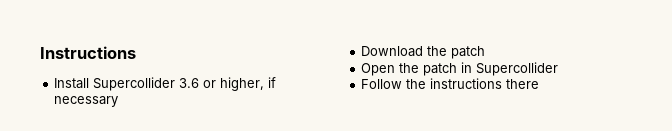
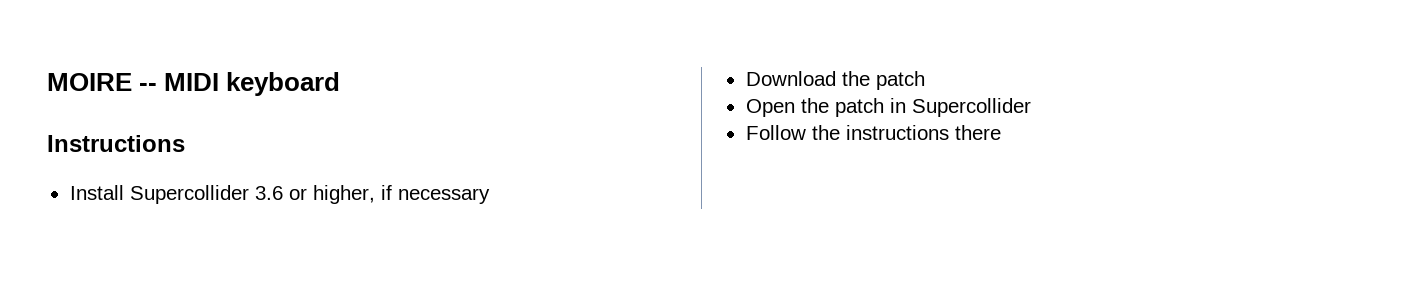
+ MOIRE -- MIDI keyboard

